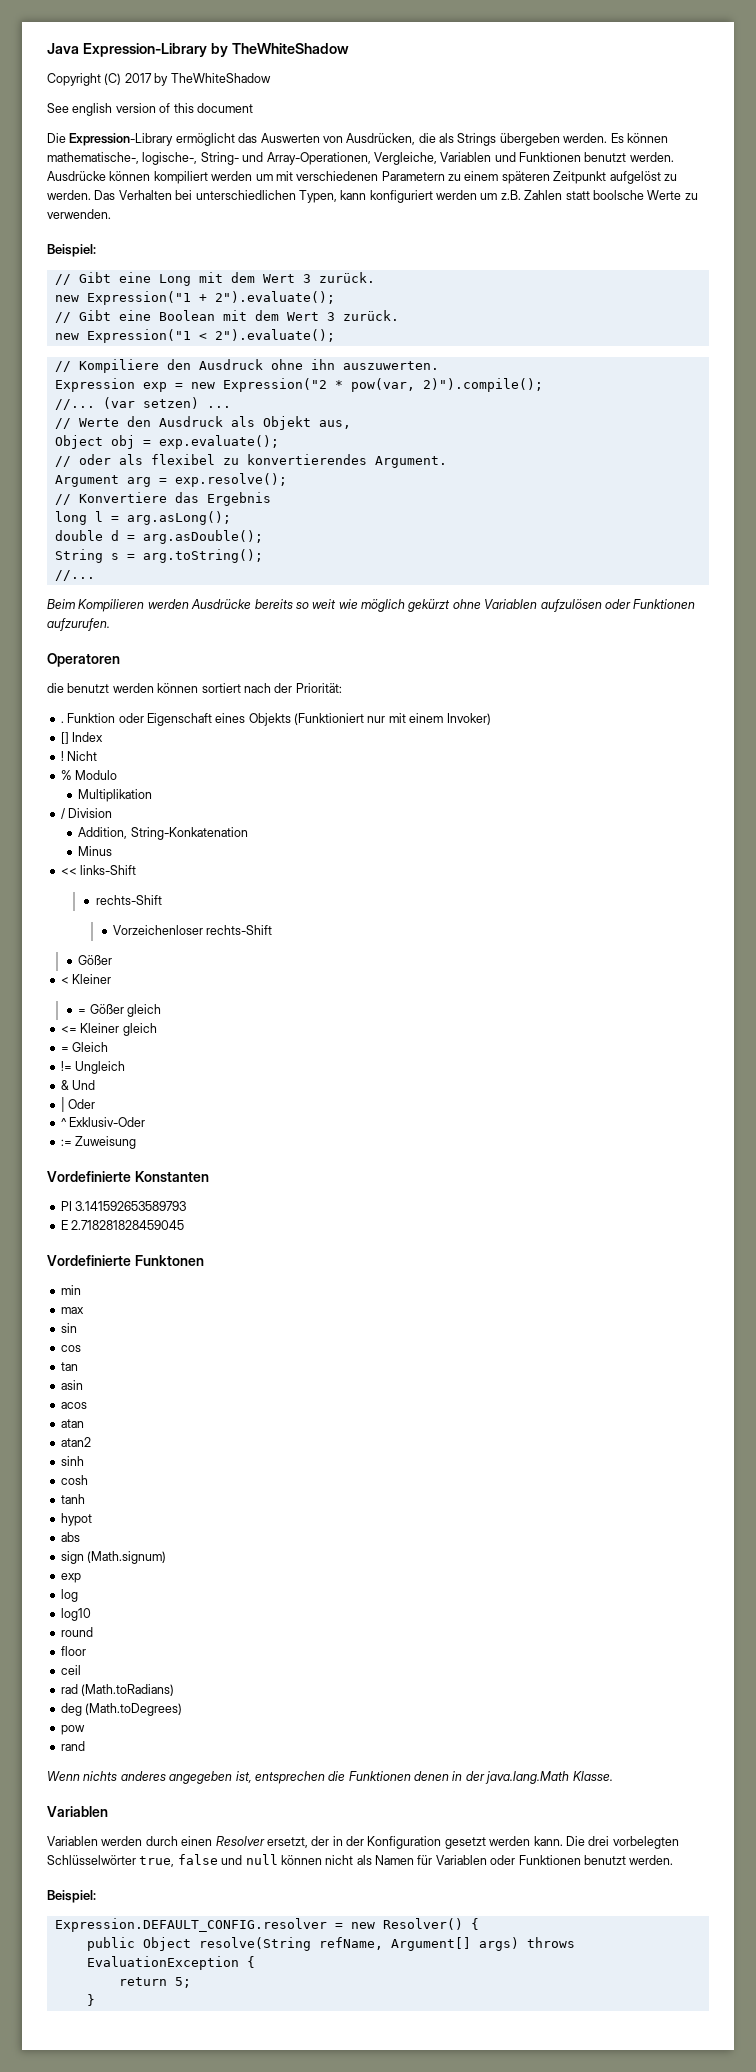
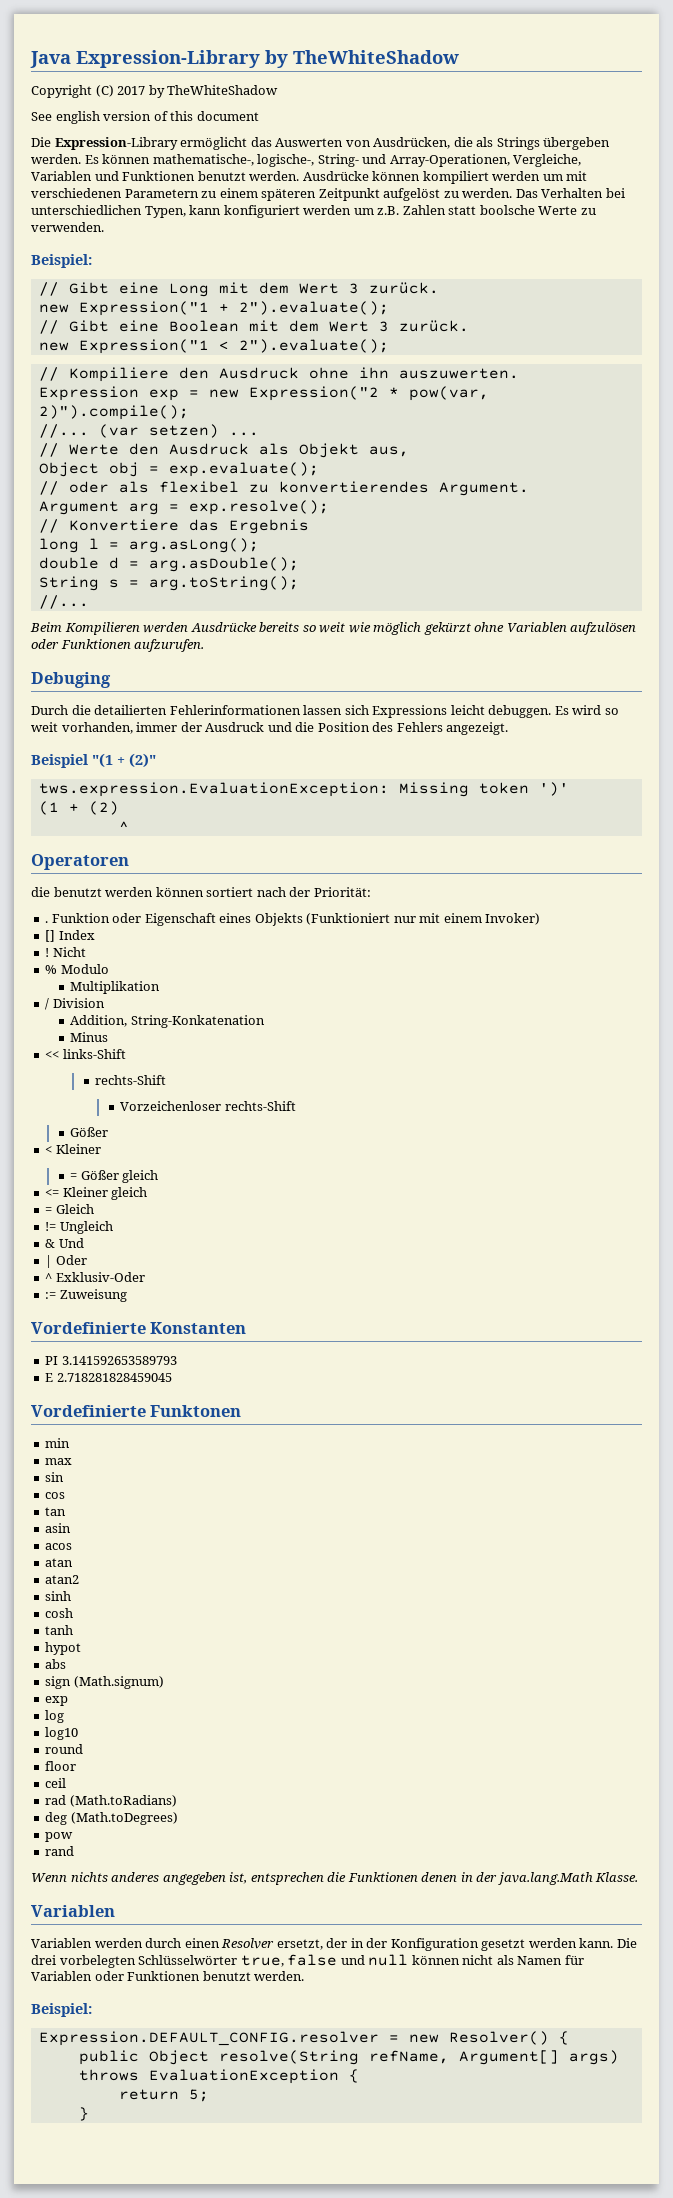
+ Debuging
+ Durch die detailierten Fehlerinformationen lassen sich Expressions leicht debuggen. Es wird so weit vorhanden, immer der Ausdruck und die Position des Fehlers angezeigt.
+ Beispiel "(1 + (2)"
+ tws.expression.EvaluationException: Missing token ')'
+ (1 + (2)
+ ^

